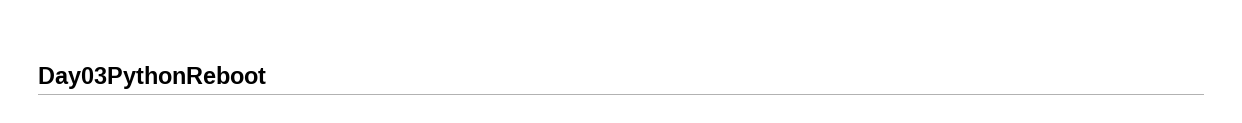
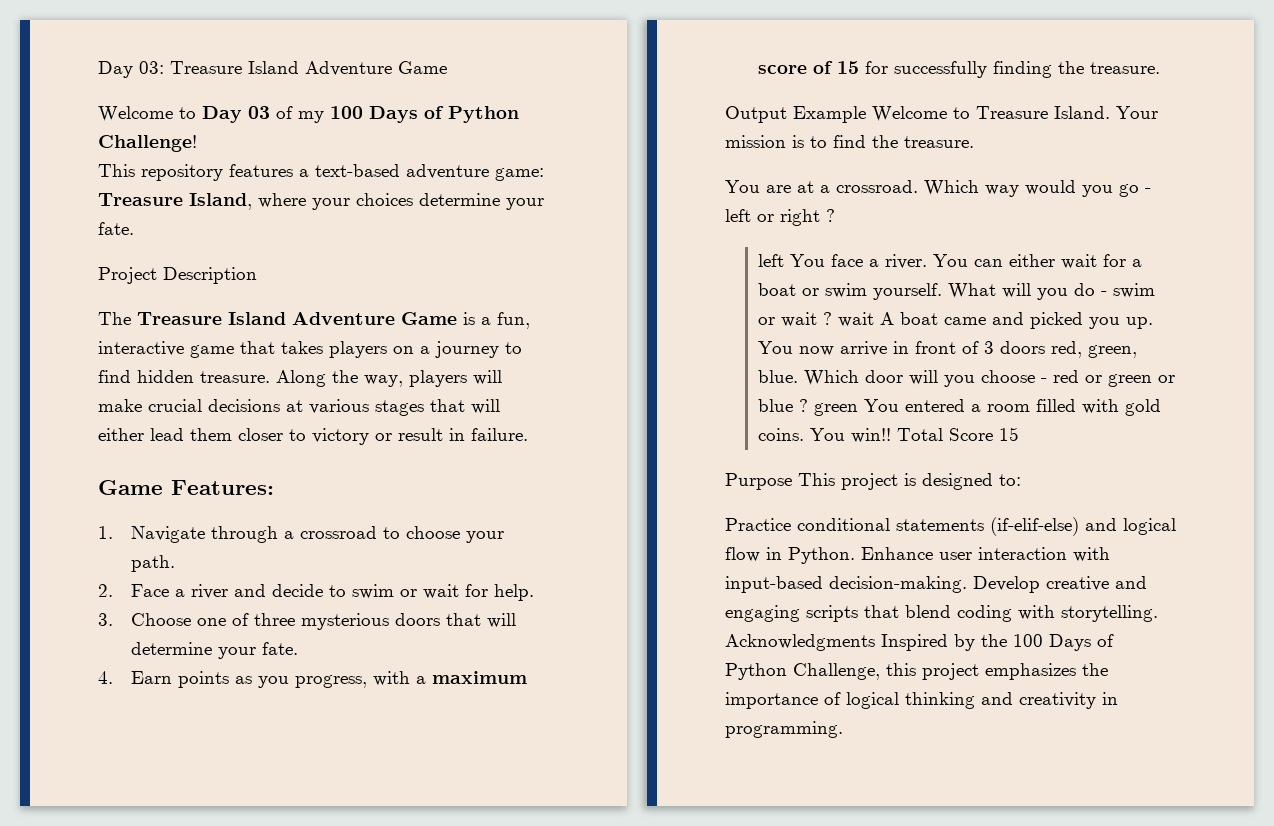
- Day03PythonReboot
+ Day 03: Treasure Island Adventure Game
+ Welcome to Day 03 of my 100 Days of Python Challenge!
+ This repository features a text-based adventure game: Treasure Island, where your choices determine your fate.
+ Project Description
+ The Treasure Island Adventure Game is a fun, interactive game that takes players on a journey to find hidden treasure. Along the way, players will make crucial decisions at various stages that will either lead them closer to victory or result in failure.
+ Game Features:
+ 1. Navigate through a crossroad to choose your path.
+ 2. Face a river and decide to swim or wait for help.
+ 3. Choose one of three mysterious doors that will determine your fate.
+ 4. Earn points as you progress, with a maximum score of 15 for successfully finding the treasure.
+ Output Example Welcome to Treasure Island. Your mission is to find the treasure.
+ You are at a crossroad. Which way would you go - left or right ?
+ left You face a river. You can either wait for a boat or swim yourself. What will you do - swim or wait ? wait A boat came and picked you up. You now arrive in front of 3 doors red, green, blue. Which door will you choose - red or green or blue ? green You entered a room filled with gold coins. You win!! Total Score 15
+ Purpose This project is designed to:
+ Practice conditional statements (if-elif-else) and logical flow in Python. Enhance user interaction with input-based decision-making. Develop creative and engaging scripts that blend coding with storytelling. Acknowledgments Inspired by the 100 Days of Python Challenge, this project emphasizes the importance of logical thinking and creativity in programming.

